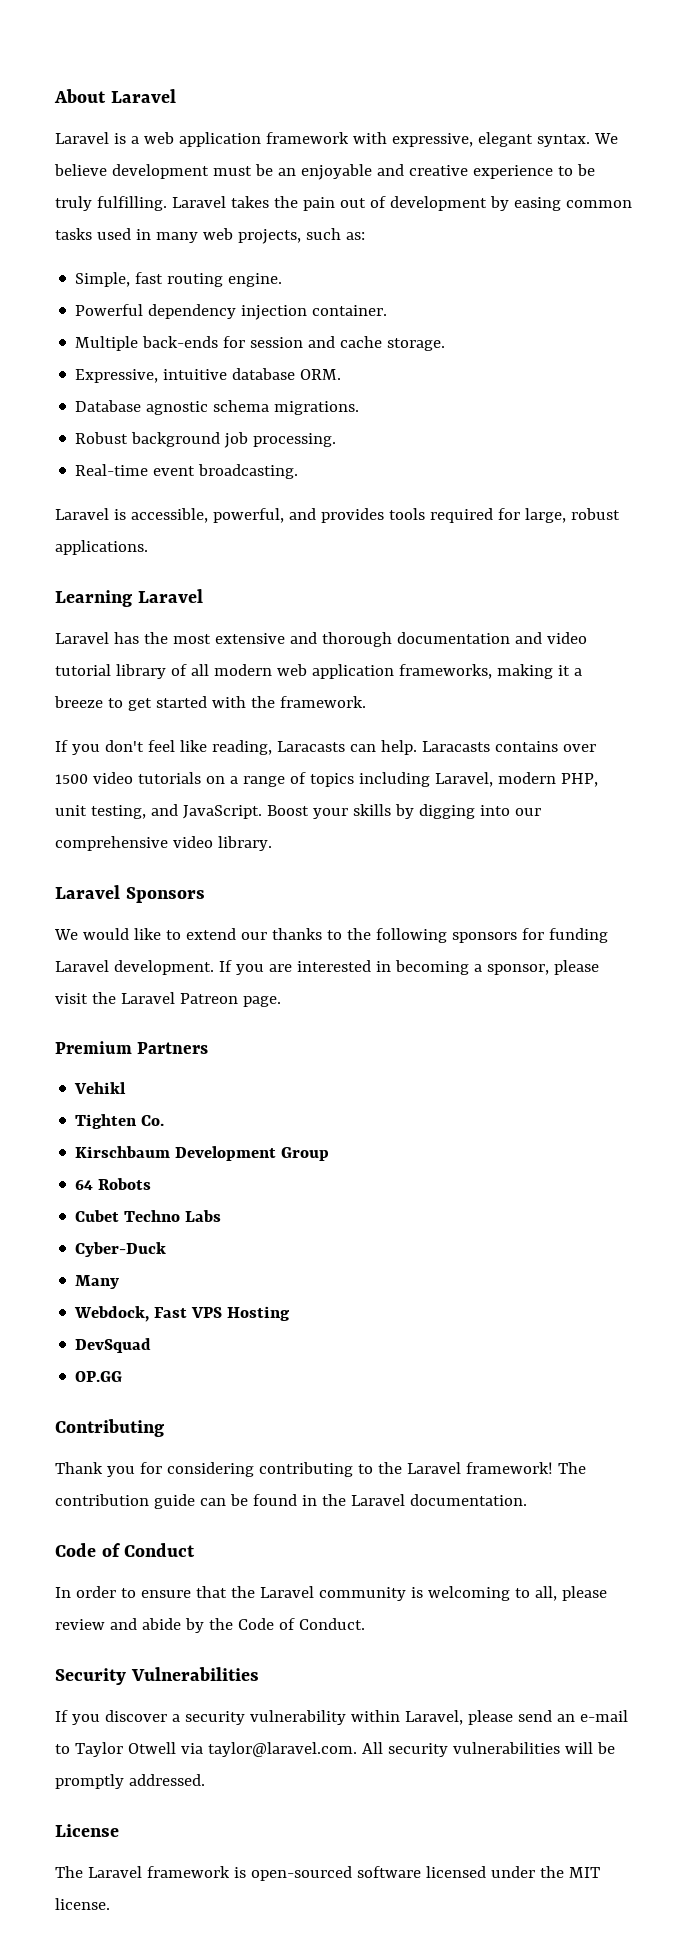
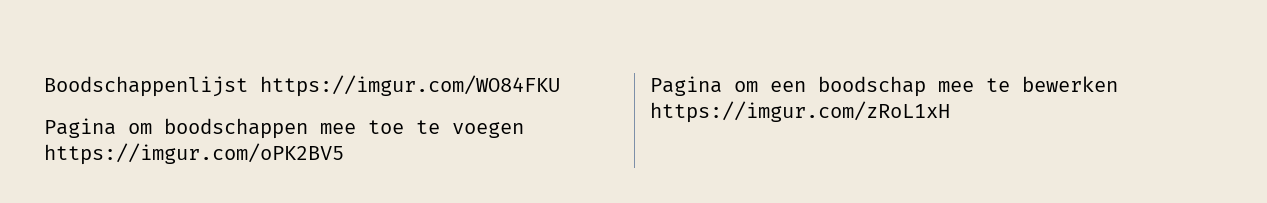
- About Laravel
- Laravel is a web application framework with expressive, elegant syntax. We believe development must be an enjoyable and creative experience to be truly fulfilling. Laravel takes the pain out of development by easing common tasks used in many web projects, such as:
- Simple, fast routing engine.
- Powerful dependency injection container.
- Multiple back-ends for session and cache storage.
- Expressive, intuitive database ORM.
- Database agnostic schema migrations.
- Robust background job processing.
- Real-time event broadcasting.
- Laravel is accessible, powerful, and provides tools required for large, robust applications.
- Learning Laravel
- Laravel has the most extensive and thorough documentation and video tutorial library of all modern web application frameworks, making it a breeze to get started with the framework.
- If you don't feel like reading, Laracasts can help. Laracasts contains over 1500 video tutorials on a range of topics including Laravel, modern PHP, unit testing, and JavaScript. Boost your skills by digging into our comprehensive video library.
- Laravel Sponsors
- We would like to extend our thanks to the following sponsors for funding Laravel development. If you are interested in becoming a sponsor, please visit the Laravel Patreon page.
- Premium Partners
- Vehikl
- Tighten Co.
- Kirschbaum Development Group
- 64 Robots
- Cubet Techno Labs
- Cyber-Duck
- Many
- Webdock, Fast VPS Hosting
- DevSquad
- OP.GG
- Contributing
- Thank you for considering contributing to the Laravel framework! The contribution guide can be found in the Laravel documentation.
- Code of Conduct
- In order to ensure that the Laravel community is welcoming to all, please review and abide by the Code of Conduct.
- Security Vulnerabilities
- If you discover a security vulnerability within Laravel, please send an e-mail to Taylor Otwell via taylor@laravel.com. All security vulnerabilities will be promptly addressed.
- License
- The Laravel framework is open-sourced software licensed under the MIT license.
+ Boodschappenlijst https://imgur.com/WO84FKU
+ Pagina om boodschappen mee toe te voegen https://imgur.com/oPK2BV5
+ Pagina om een boodschap mee te bewerken https://imgur.com/zRoL1xH

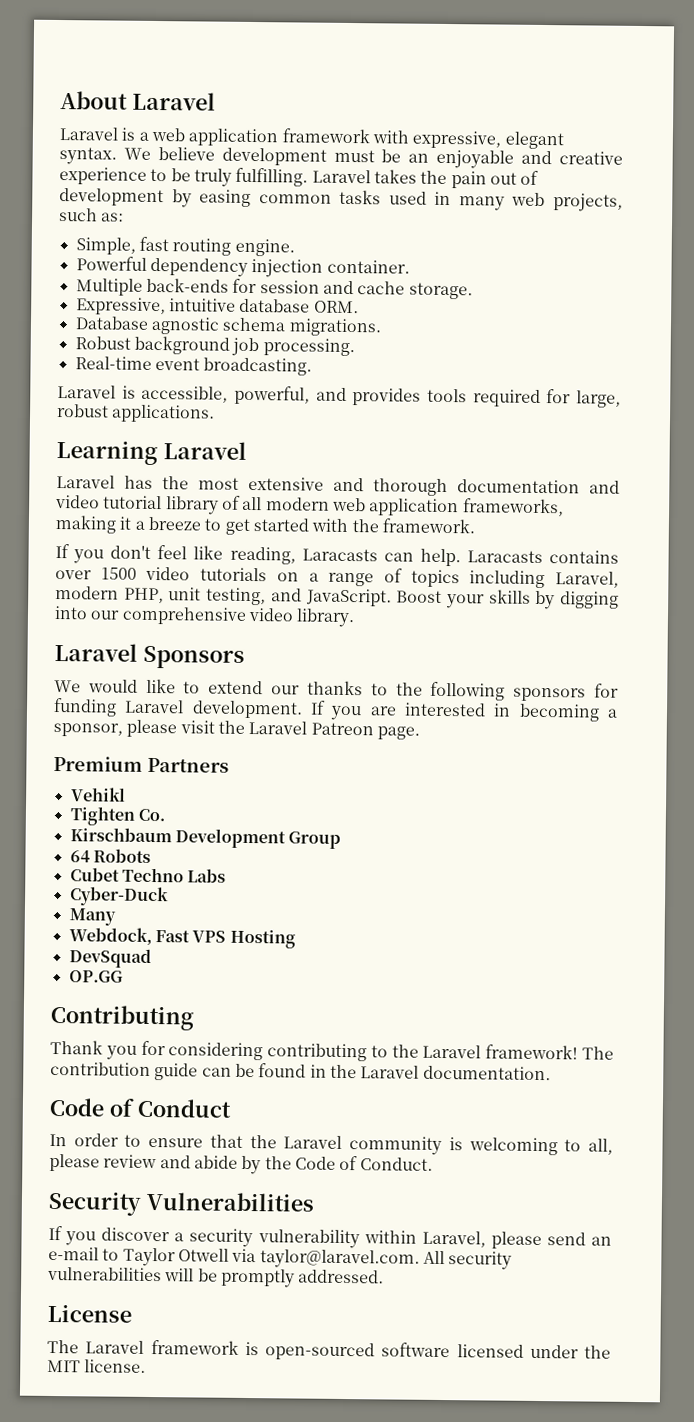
- Boodschappenlijst https://imgur.com/WO84FKU
- Pagina om boodschappen mee toe te voegen https://imgur.com/oPK2BV5
- Pagina om een boodschap mee te bewerken https://imgur.com/zRoL1xH
+ About Laravel
+ Laravel is a web application framework with expressive, elegant syntax. We believe development must be an enjoyable and creative experience to be truly fulfilling. Laravel takes the pain out of development by easing common tasks used in many web projects, such as:
+ Simple, fast routing engine.
+ Powerful dependency injection container.
+ Multiple back-ends for session and cache storage.
+ Expressive, intuitive database ORM.
+ Database agnostic schema migrations.
+ Robust background job processing.
+ Real-time event broadcasting.
+ Laravel is accessible, powerful, and provides tools required for large, robust applications.
+ Learning Laravel
+ Laravel has the most extensive and thorough documentation and video tutorial library of all modern web application frameworks, making it a breeze to get started with the framework.
+ If you don't feel like reading, Laracasts can help. Laracasts contains over 1500 video tutorials on a range of topics including Laravel, modern PHP, unit testing, and JavaScript. Boost your skills by digging into our comprehensive video library.
+ Laravel Sponsors
+ We would like to extend our thanks to the following sponsors for funding Laravel development. If you are interested in becoming a sponsor, please visit the Laravel Patreon page.
+ Premium Partners
+ Vehikl
+ Tighten Co.
+ Kirschbaum Development Group
+ 64 Robots
+ Cubet Techno Labs
+ Cyber-Duck
+ Many
+ Webdock, Fast VPS Hosting
+ DevSquad
+ OP.GG
+ Contributing
+ Thank you for considering contributing to the Laravel framework! The contribution guide can be found in the Laravel documentation.
+ Code of Conduct
+ In order to ensure that the Laravel community is welcoming to all, please review and abide by the Code of Conduct.
+ Security Vulnerabilities
+ If you discover a security vulnerability within Laravel, please send an e-mail to Taylor Otwell via taylor@laravel.com. All security vulnerabilities will be promptly addressed.
+ License
+ The Laravel framework is open-sourced software licensed under the MIT license.

